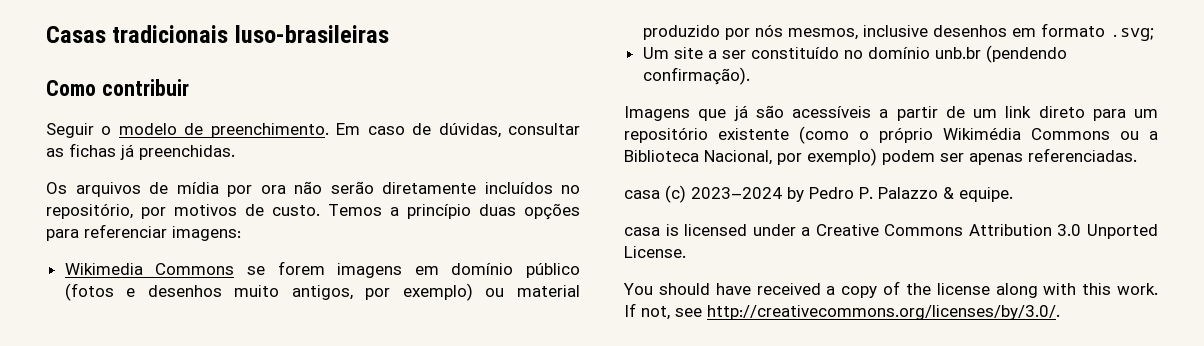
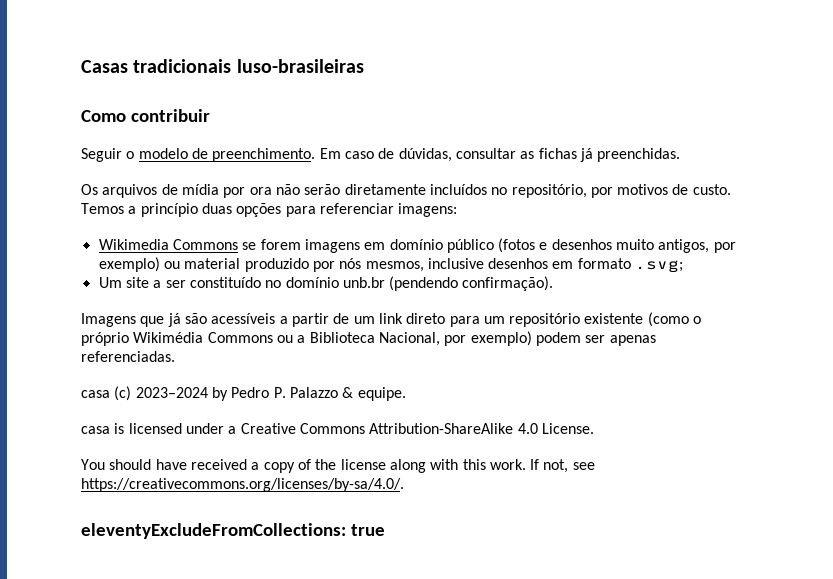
- casa is licensed under a Creative Commons Attribution 3.0 Unported License.
+ casa is licensed under a Creative Commons Attribution-ShareAlike 4.0 License.
- If not, see http://creativecommons.org/licenses/by/3.0/.
+ If not, see https://creativecommons.org/licenses/by-sa/4.0/.
+ eleventyExcludeFromCollections: true

